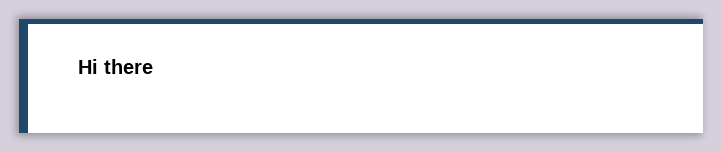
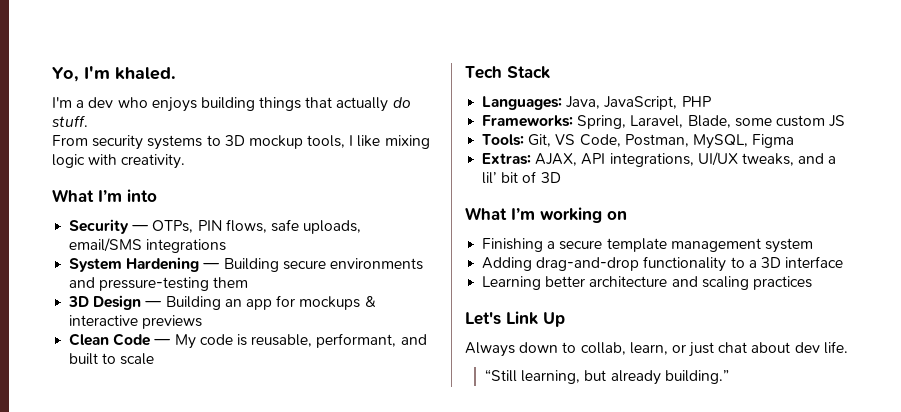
- Hi there
+ Yo, I'm khaled.
+ I'm a dev who enjoys building things that actually do stuff.
+ From security systems to 3D mockup tools, I like mixing logic with creativity.
+ What I’m into
+ Security — OTPs, PIN flows, safe uploads, email/SMS integrations
+ System Hardening — Building secure environments and pressure-testing them
+ 3D Design — Building an app for mockups & interactive previews
+ Clean Code — My code is reusable, performant, and built to scale
+ Tech Stack
+ Languages: Java, JavaScript, PHP
+ Frameworks: Spring, Laravel, Blade, some custom JS
+ Tools: Git, VS Code, Postman, MySQL, Figma
+ Extras: AJAX, API integrations, UI/UX tweaks, and a lil’ bit of 3D
+ What I’m working on
+ Finishing a secure template management system
+ Adding drag-and-drop functionality to a 3D interface
+ Learning better architecture and scaling practices
+ Let's Link Up
+ Always down to collab, learn, or just chat about dev life.
+ “Still learning, but already building.”

